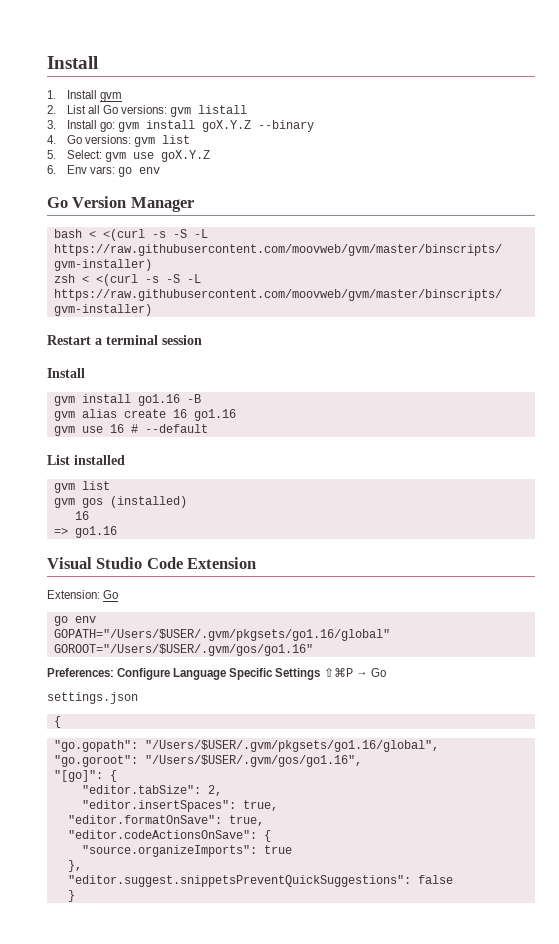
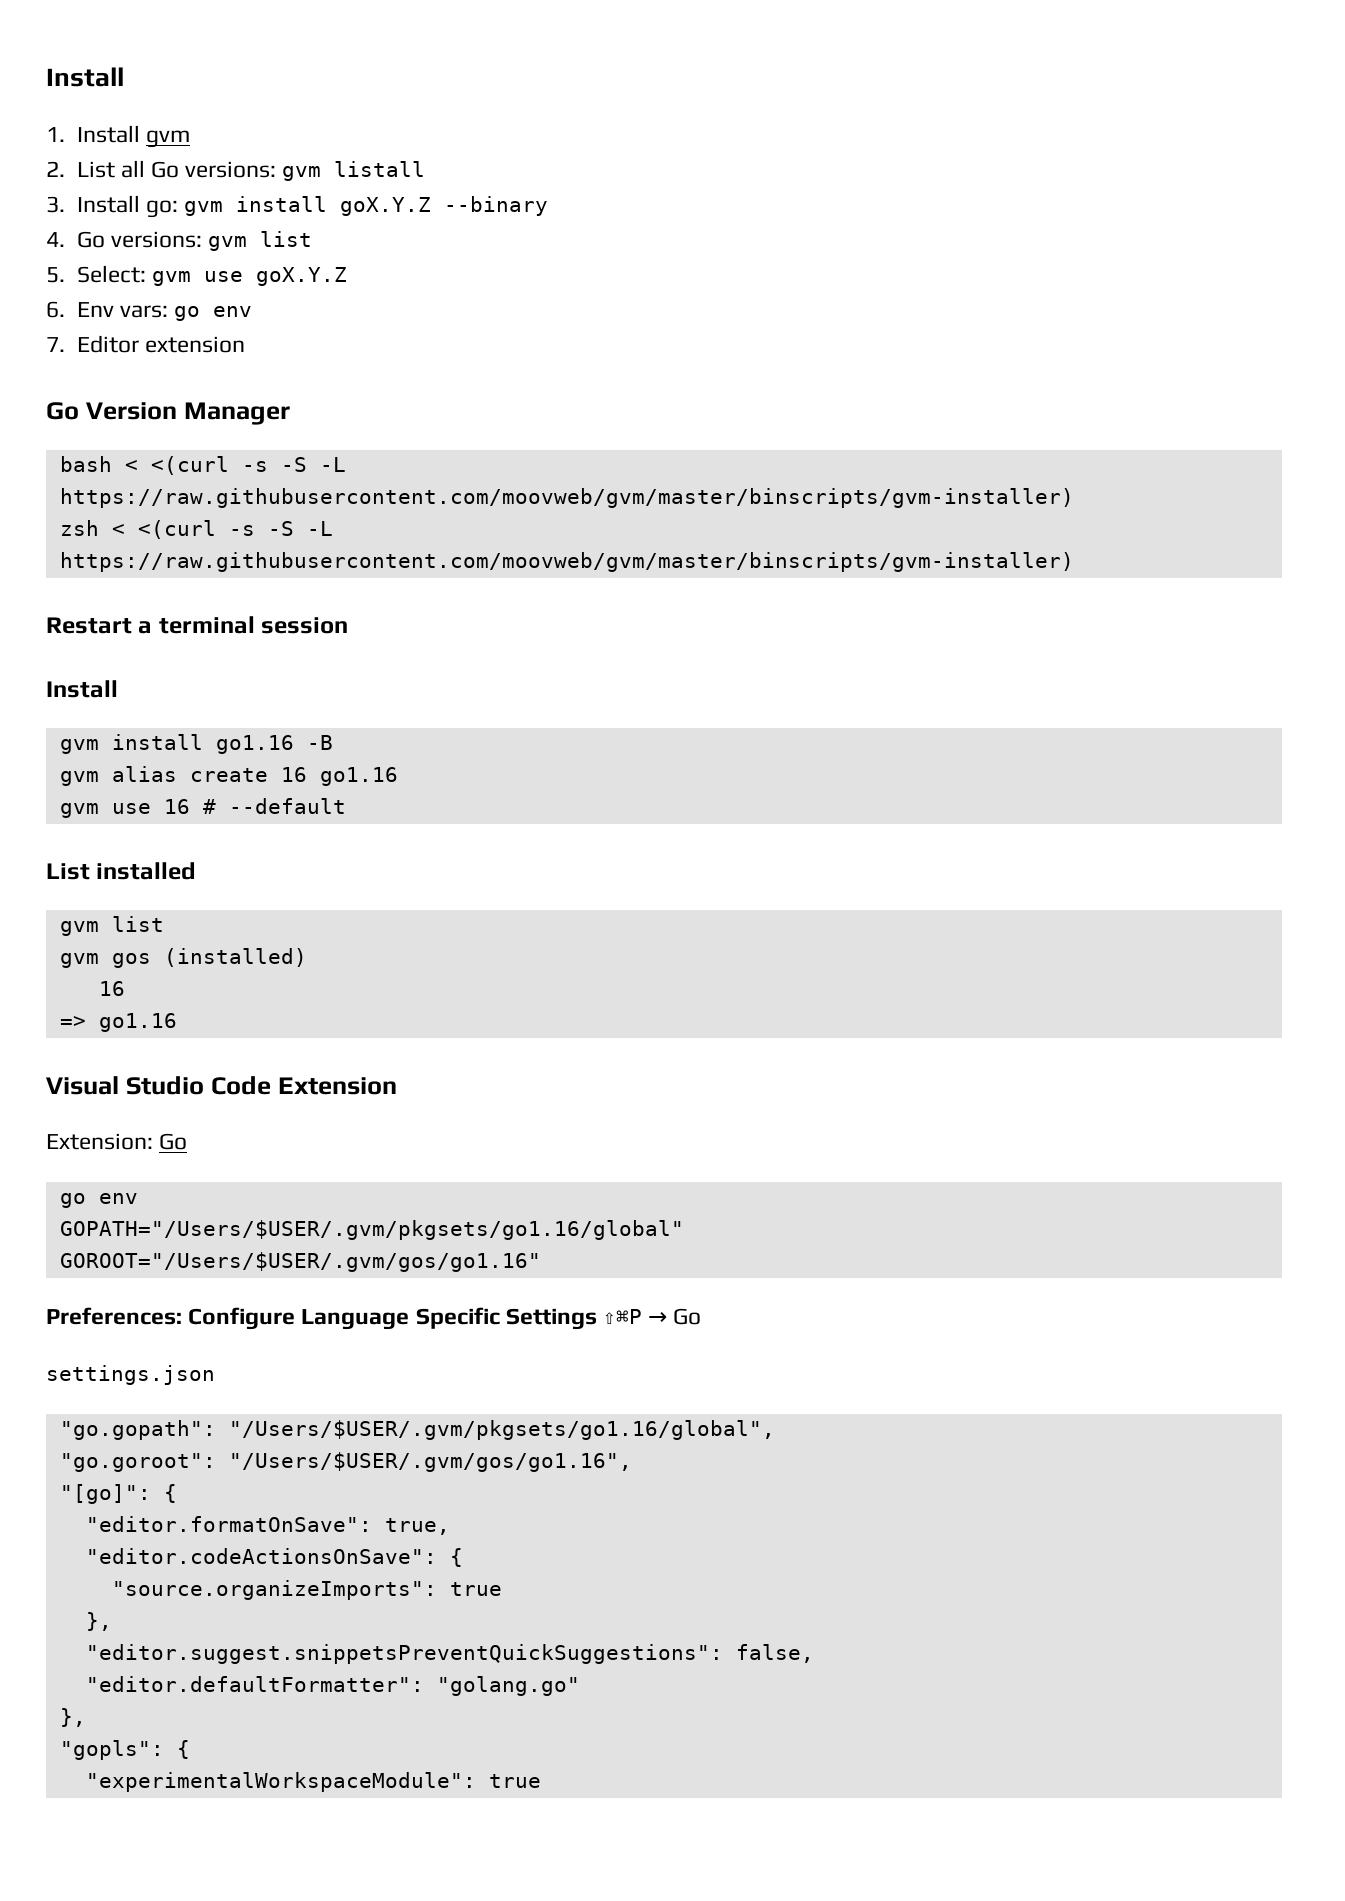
+ 7. Editor extension
  settings.json
- {
- "editor.tabSize": 2,
- "editor.insertSpaces": true,
- "editor.suggest.snippetsPreventQuickSuggestions": false
- }
+ "editor.suggest.snippetsPreventQuickSuggestions": false,
+ "editor.defaultFormatter": "golang.go"
+ },
+ "gopls": {
+ "experimentalWorkspaceModule": true

